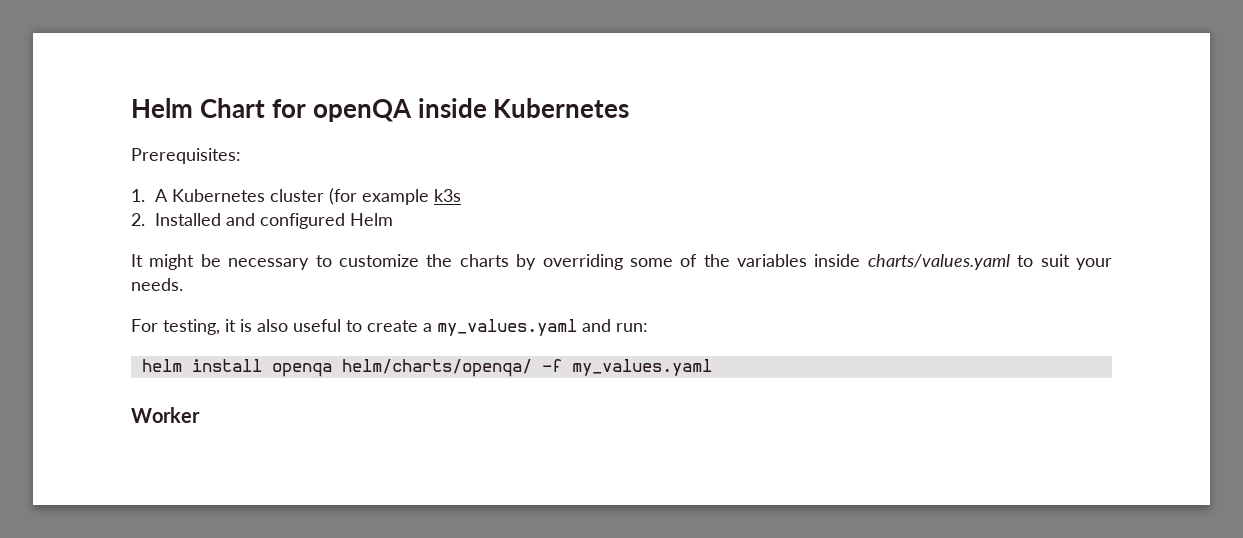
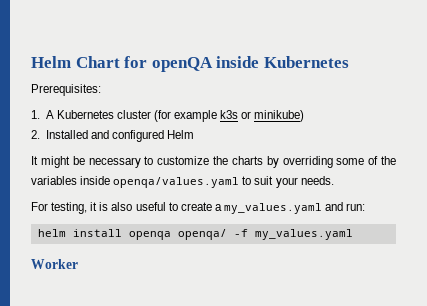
- 1. A Kubernetes cluster (for example k3s
+ 1. A Kubernetes cluster (for example k3s or minikube)
- It might be necessary to customize the charts by overriding some of the variables inside charts/values.yaml to suit your needs.
+ It might be necessary to customize the charts by overriding some of the variables inside openqa/values.yaml to suit your needs.
- helm install openqa helm/charts/openqa/ -f my_values.yaml
+ helm install openqa openqa/ -f my_values.yaml

